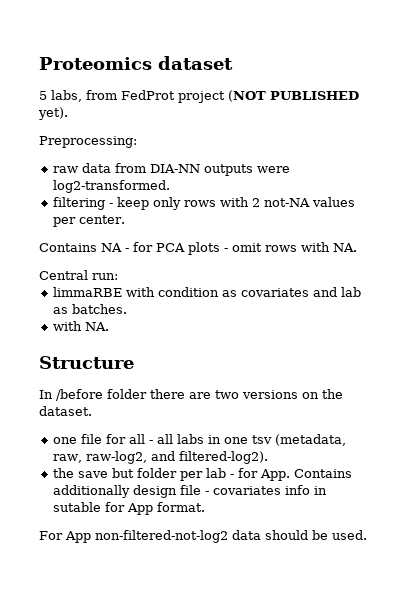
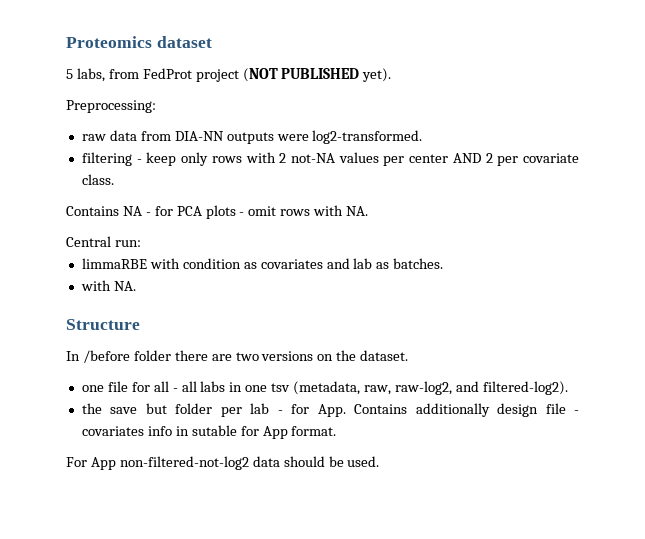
- filtering - keep only rows with 2 not-NA values per center.
+ filtering - keep only rows with 2 not-NA values per center AND 2 per covariate class.

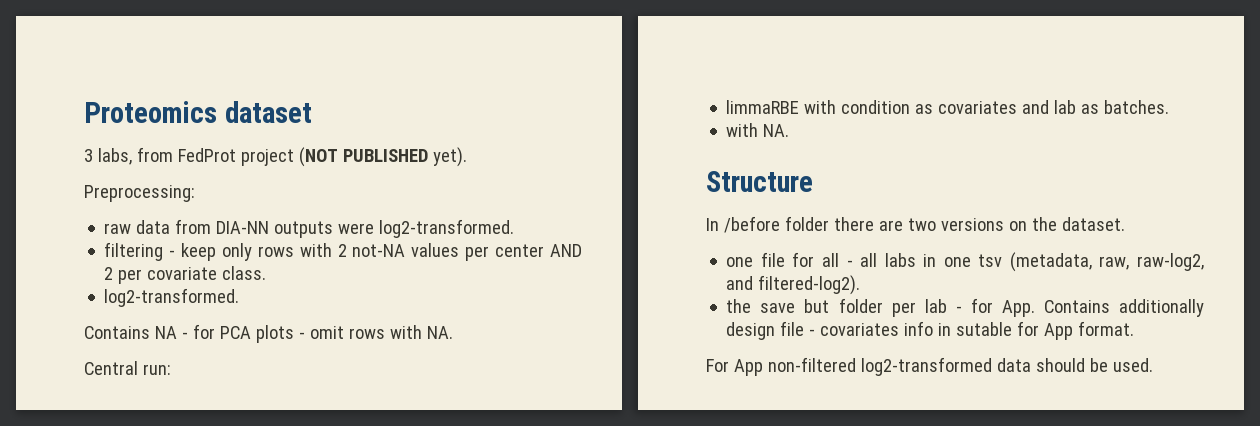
- 5 labs, from FedProt project (NOT PUBLISHED yet).
+ 3 labs, from FedProt project (NOT PUBLISHED yet).
  filtering - keep only rows with 2 not-NA values per center AND 2 per covariate class.
+ log2-transformed.
- For App non-filtered-not-log2 data should be used.
+ For App non-filtered log2-transformed data should be used.

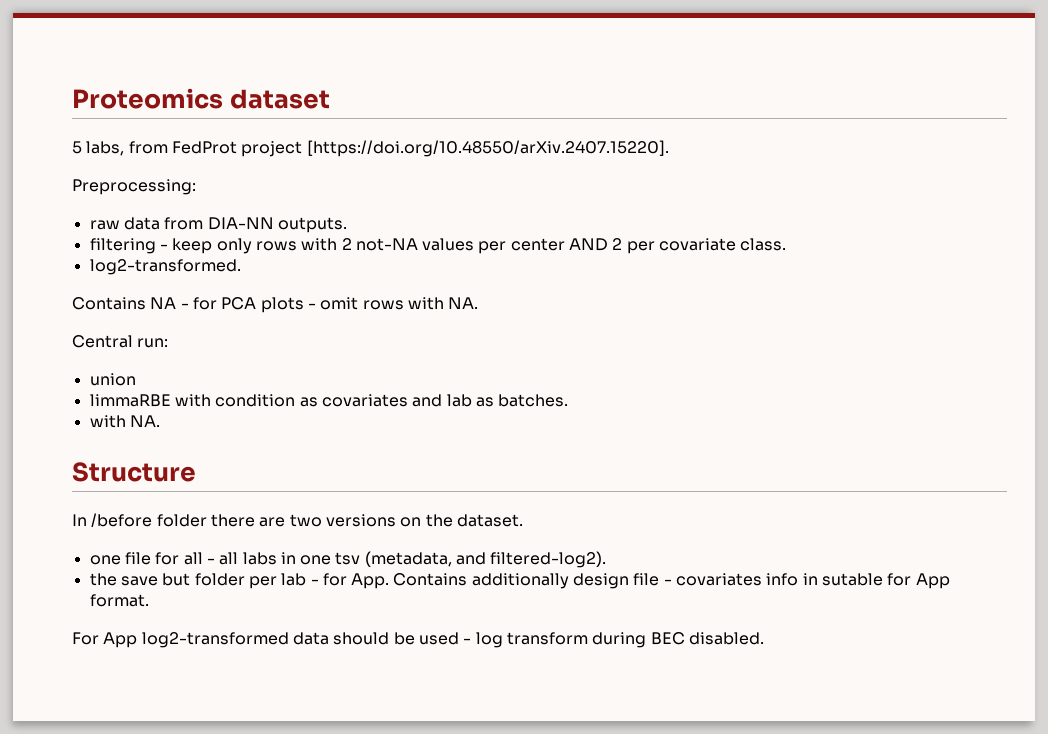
- 3 labs, from FedProt project (NOT PUBLISHED yet).
+ 5 labs, from FedProt project [https://doi.org/10.48550/arXiv.2407.15220].
- raw data from DIA-NN outputs were log2-transformed.
+ raw data from DIA-NN outputs.
+ union
- one file for all - all labs in one tsv (metadata, raw, raw-log2, and filtered-log2).
+ one file for all - all labs in one tsv (metadata, and filtered-log2).
- For App non-filtered log2-transformed data should be used.
+ For App log2-transformed data should be used - log transform during BEC disabled.

